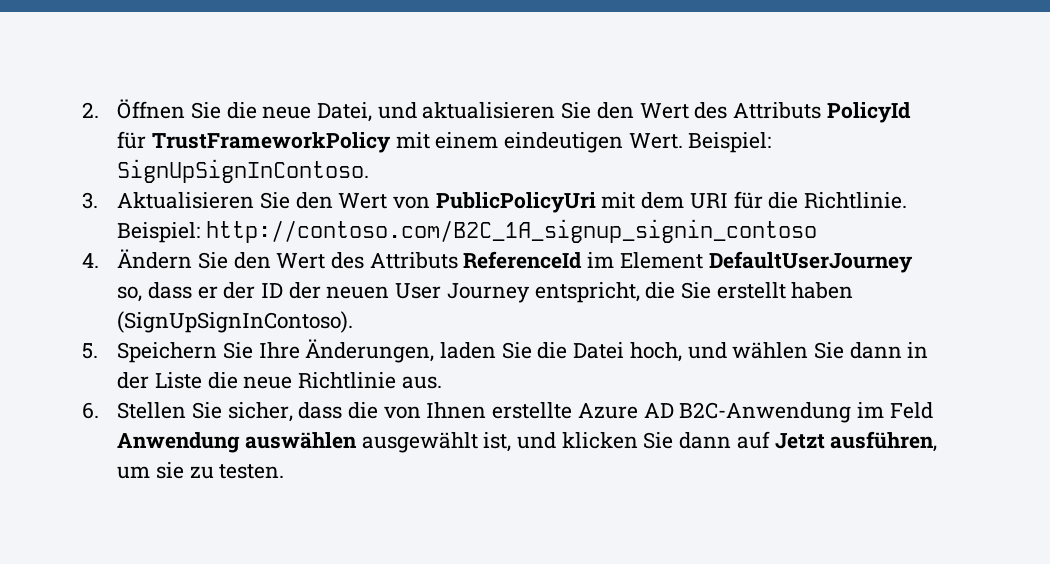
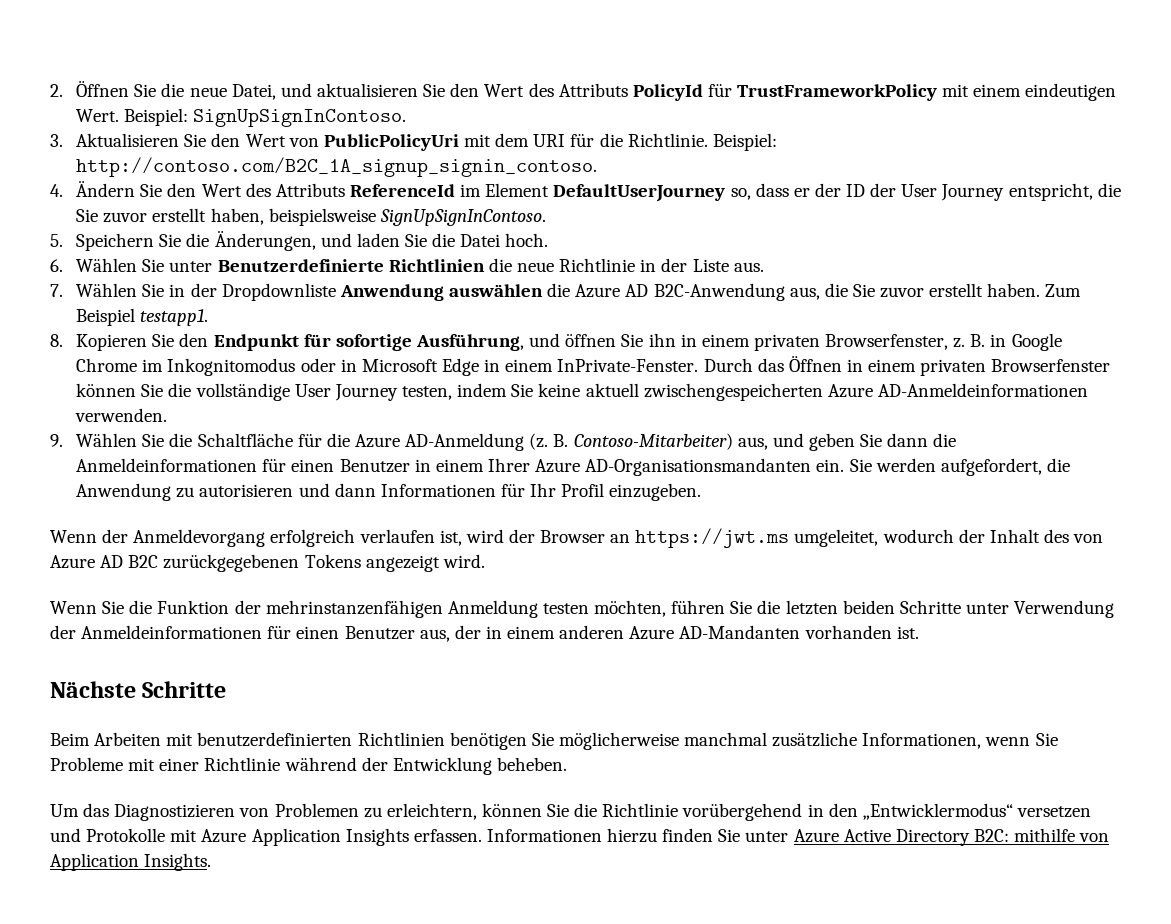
- Beispiel: http://contoso.com/B2C_1A_signup_signin_contoso
+ Beispiel: http://contoso.com/B2C_1A_signup_signin_contoso.
- 4. Ändern Sie den Wert des Attributs ReferenceId im Element DefaultUserJourney so, dass er der ID der neuen User Journey entspricht, die Sie erstellt haben (SignUpSignInContoso).
+ 4. Ändern Sie den Wert des Attributs ReferenceId im Element DefaultUserJourney so, dass er der ID der User Journey entspricht, die Sie zuvor erstellt haben, beispielsweise SignUpSignInContoso.
- 5. Speichern Sie Ihre Änderungen, laden Sie die Datei hoch, und wählen Sie dann in der Liste die neue Richtlinie aus.
- 6. Stellen Sie sicher, dass die von Ihnen erstellte Azure AD B2C-Anwendung im Feld Anwendung auswählen ausgewählt ist, und klicken Sie dann auf Jetzt ausführen, um sie zu testen.
+ 5. Speichern Sie die Änderungen, und laden Sie die Datei hoch.
+ 6. Wählen Sie unter Benutzerdefinierte Richtlinien die neue Richtlinie in der Liste aus.
+ 7. Wählen Sie in der Dropdownliste Anwendung auswählen die Azure AD B2C-Anwendung aus, die Sie zuvor erstellt haben. Zum Beispiel testapp1.
+ 8. Kopieren Sie den Endpunkt für sofortige Ausführung, und öffnen Sie ihn in einem privaten Browserfenster, z. B. in Google Chrome im Inkognitomodus oder in Microsoft Edge in einem InPrivate-Fenster. Durch das Öffnen in einem privaten Browserfenster können Sie die vollständige User Journey testen, indem Sie keine aktuell zwischengespeicherten Azure AD-Anmeldeinformationen verwenden.
+ 9. Wählen Sie die Schaltfläche für die Azure AD-Anmeldung (z. B. Contoso-Mitarbeiter) aus, und geben Sie dann die Anmeldeinformationen für einen Benutzer in einem Ihrer Azure AD-Organisationsmandanten ein. Sie werden aufgefordert, die Anwendung zu autorisieren und dann Informationen für Ihr Profil einzugeben.
+ Wenn der Anmeldevorgang erfolgreich verlaufen ist, wird der Browser an https://jwt.ms umgeleitet, wodurch der Inhalt des von Azure AD B2C zurückgegebenen Tokens angezeigt wird.
+ Wenn Sie die Funktion der mehrinstanzenfähigen Anmeldung testen möchten, führen Sie die letzten beiden Schritte unter Verwendung der Anmeldeinformationen für einen Benutzer aus, der in einem anderen Azure AD-Mandanten vorhanden ist.
+ Nächste Schritte
+ Beim Arbeiten mit benutzerdefinierten Richtlinien benötigen Sie möglicherweise manchmal zusätzliche Informationen, wenn Sie Probleme mit einer Richtlinie während der Entwicklung beheben.
+ Um das Diagnostizieren von Problemen zu erleichtern, können Sie die Richtlinie vorübergehend in den „Entwicklermodus“ versetzen und Protokolle mit Azure Application Insights erfassen. Informationen hierzu finden Sie unter Azure Active Directory B2C: mithilfe von Application Insights.

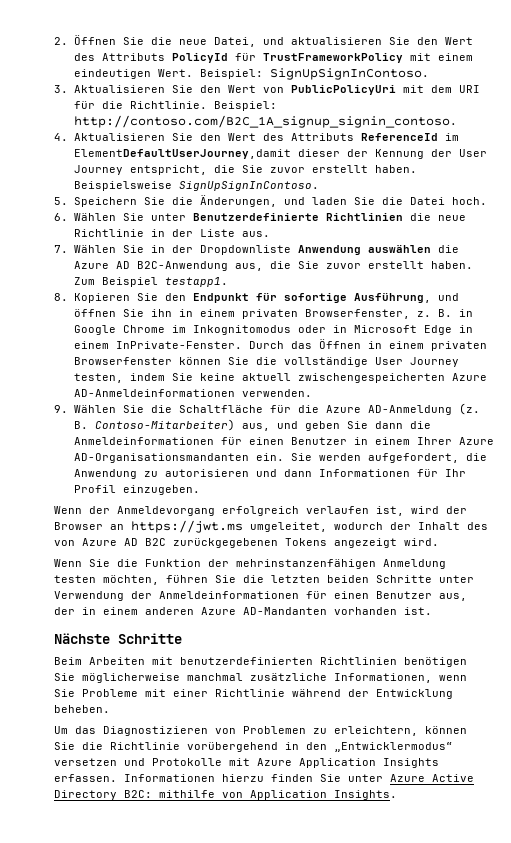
- 4. Ändern Sie den Wert des Attributs ReferenceId im Element DefaultUserJourney so, dass er der ID der User Journey entspricht, die Sie zuvor erstellt haben, beispielsweise SignUpSignInContoso.
+ 4. Aktualisieren Sie den Wert des Attributs ReferenceId im ElementDefaultUserJourney,damit dieser der Kennung der User Journey entspricht, die Sie zuvor erstellt haben. Beispielsweise SignUpSignInContoso.

